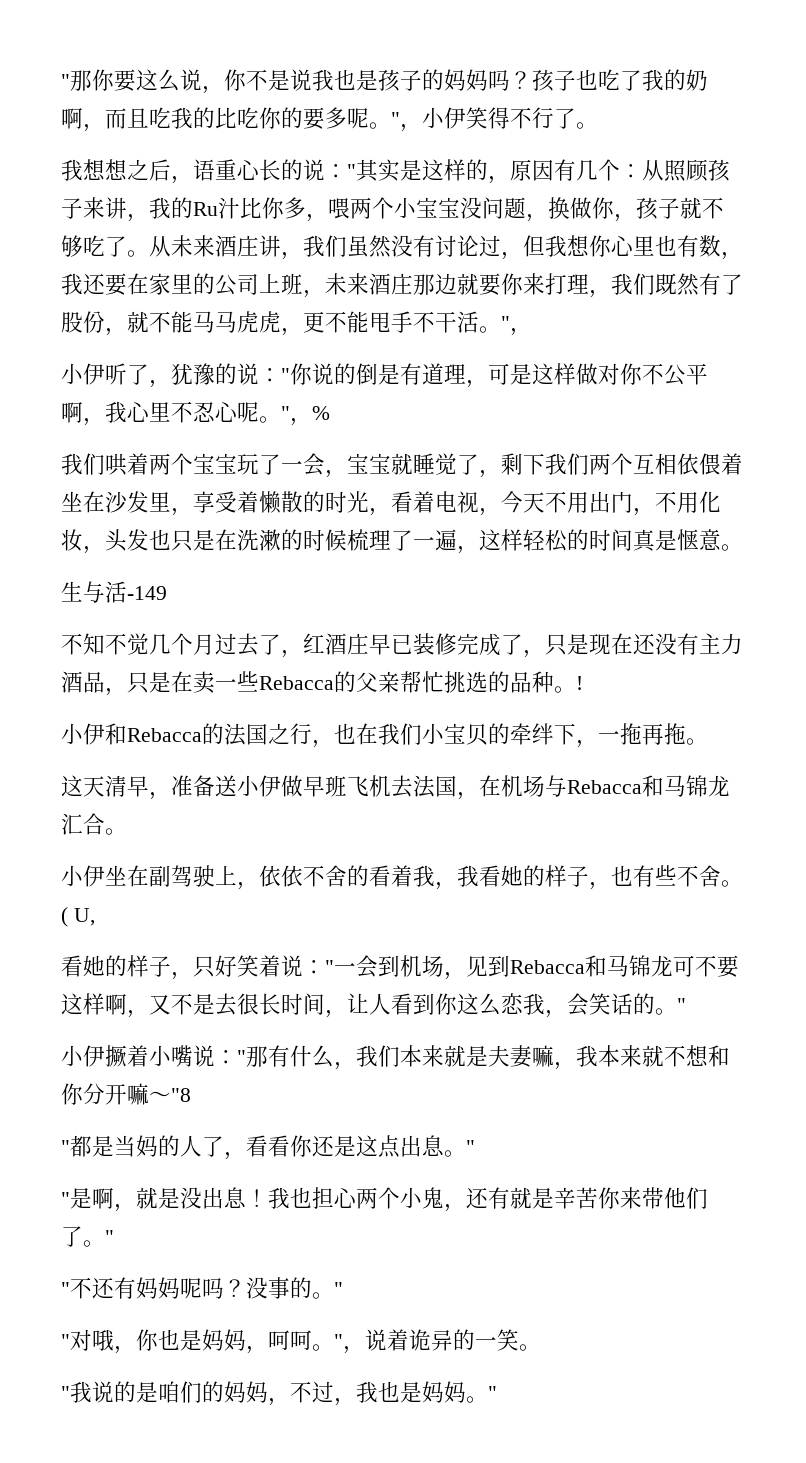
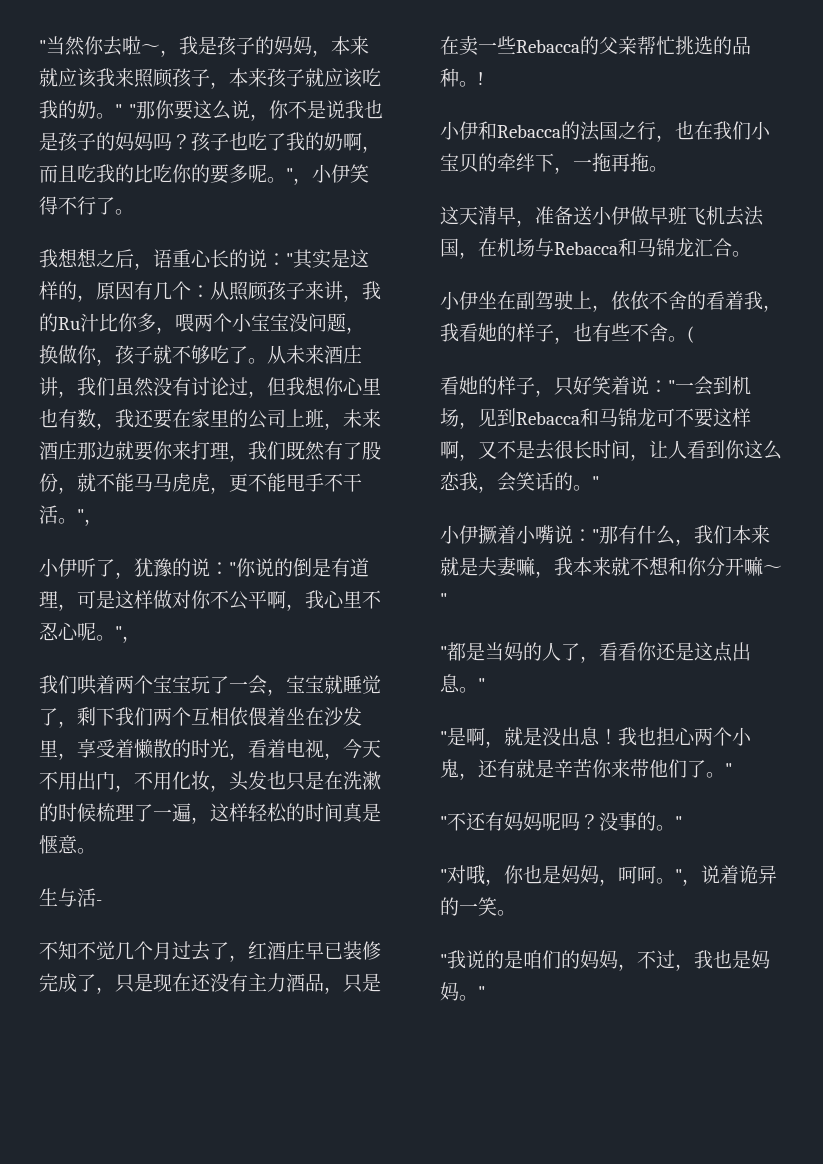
- "那你要这么说，你不是说我也是孩子的妈妈吗？
+ "当然你去啦～，我是孩子的妈妈，本来就应该我来照顾孩子，本来孩子就应该吃我的奶。" "那你要这么说，你不是说我也是孩子的妈妈吗？
- 小伊听了，犹豫的说："你说的倒是有道理，可是这样做对你不公平啊，我心里不忍心呢。"，%
+ 小伊听了，犹豫的说："你说的倒是有道理，可是这样做对你不公平啊，我心里不忍心呢。"，
- 生与活-149
+ 生与活-
- ( U,
+ (
- 小伊撅着小嘴说："那有什么，我们本来就是夫妻嘛，我本来就不想和你分开嘛～"8
+ 小伊撅着小嘴说："那有什么，我们本来就是夫妻嘛，我本来就不想和你分开嘛～"

